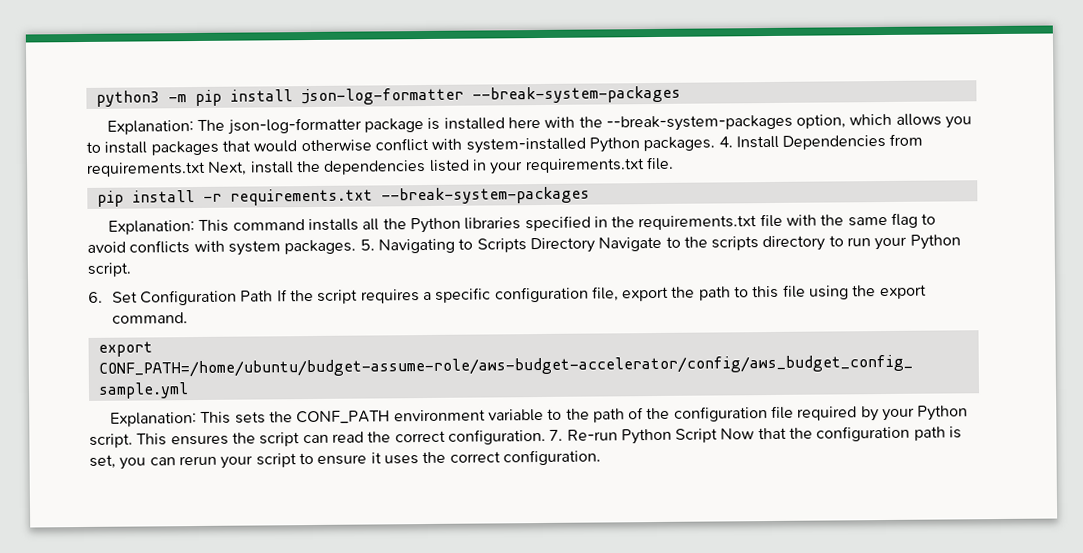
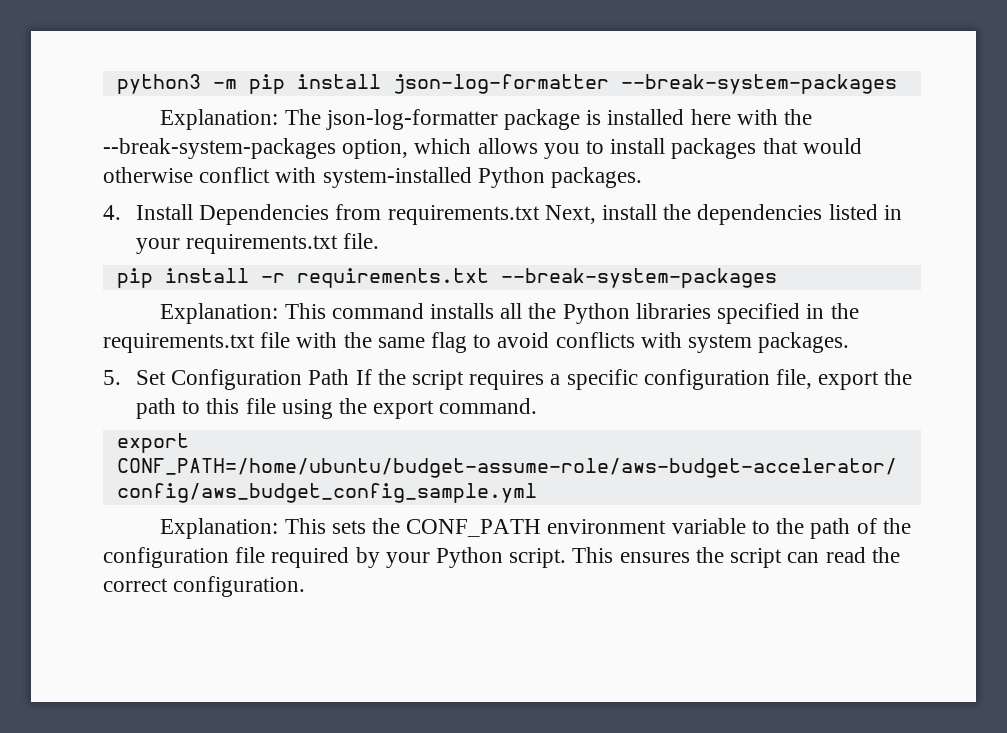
- Explanation: The json-log-formatter package is installed here with the --break-system-packages option, which allows you to install packages that would otherwise conflict with system-installed Python packages. 4. Install Dependencies from requirements.txt Next, install the dependencies listed in your requirements.txt file.
+ Explanation: The json-log-formatter package is installed here with the --break-system-packages option, which allows you to install packages that would otherwise conflict with system-installed Python packages.
+ 4. Install Dependencies from requirements.txt Next, install the dependencies listed in your requirements.txt file.
- Explanation: This command installs all the Python libraries specified in the requirements.txt file with the same flag to avoid conflicts with system packages. 5. Navigating to Scripts Directory Navigate to the scripts directory to run your Python script.
- 6. Set Configuration Path If the script requires a specific configuration file, export the path to this file using the export command.
+ Explanation: This command installs all the Python libraries specified in the requirements.txt file with the same flag to avoid conflicts with system packages.
+ 5. Set Configuration Path If the script requires a specific configuration file, export the path to this file using the export command.
- 7. Re-run Python Script Now that the configuration path is set, you can rerun your script to ensure it uses the correct configuration.

